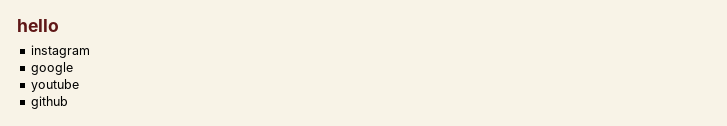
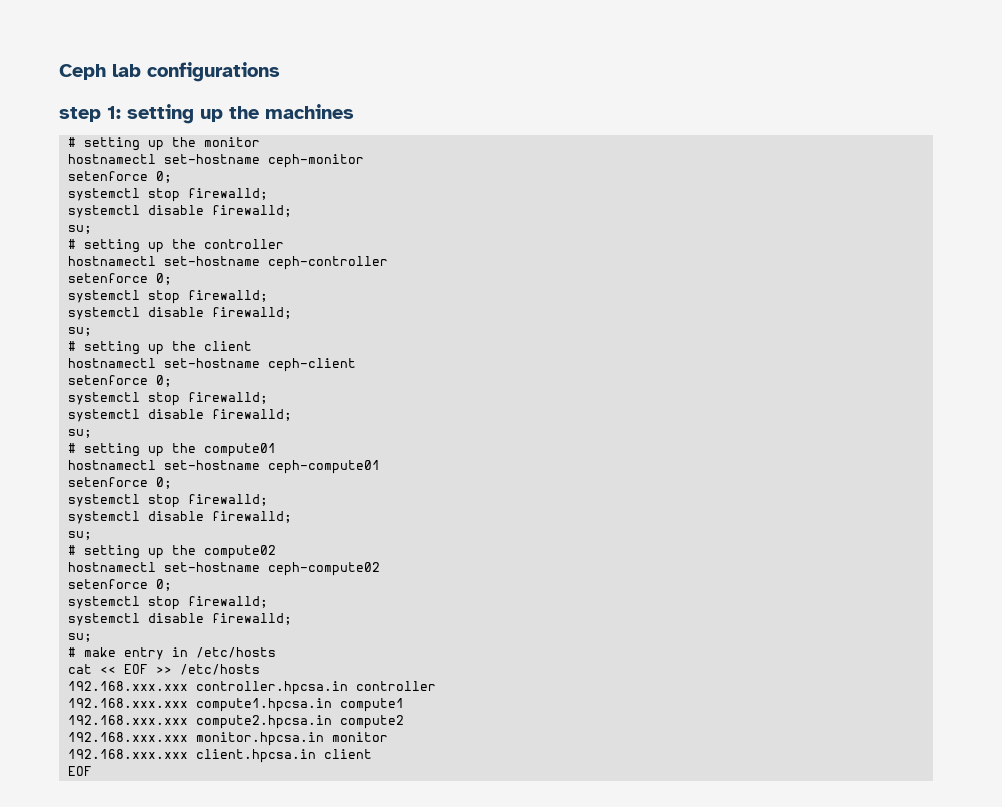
- hello
- instagram
- google
- youtube
- github
+ Ceph lab configurations
+ step 1: setting up the machines
+ # setting up the monitor
+ hostnamectl set-hostname ceph-monitor
+ setenforce 0;
+ systemctl stop firewalld;
+ systemctl disable firewalld;
+ su;
+ # setting up the controller
+ hostnamectl set-hostname ceph-controller
+ setenforce 0;
+ systemctl stop firewalld;
+ systemctl disable firewalld;
+ su;
+ # setting up the client
+ hostnamectl set-hostname ceph-client
+ setenforce 0;
+ systemctl stop firewalld;
+ systemctl disable firewalld;
+ su;
+ # setting up the compute01
+ hostnamectl set-hostname ceph-compute01
+ setenforce 0;
+ systemctl stop firewalld;
+ systemctl disable firewalld;
+ su;
+ # setting up the compute02
+ hostnamectl set-hostname ceph-compute02
+ setenforce 0;
+ systemctl stop firewalld;
+ systemctl disable firewalld;
+ su;
+ # make entry in /etc/hosts
+ cat << EOF >> /etc/hosts
+ 192.168.xxx.xxx controller.hpcsa.in controller
+ 192.168.xxx.xxx compute1.hpcsa.in compute1
+ 192.168.xxx.xxx compute2.hpcsa.in compute2
+ 192.168.xxx.xxx monitor.hpcsa.in monitor
+ 192.168.xxx.xxx client.hpcsa.in client
+ EOF

